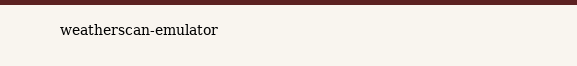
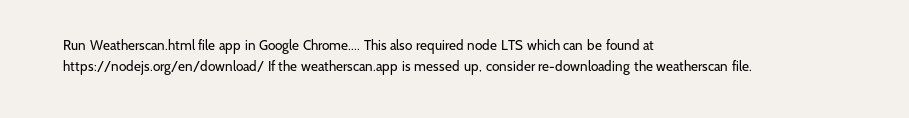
- weatherscan-emulator
+ Run Weatherscan.html file app in Google Chrome.... This also required node LTS which can be found at https://nodejs.org/en/download/ If the weatherscan.app is messed up, consider re-downloading the weatherscan file.

